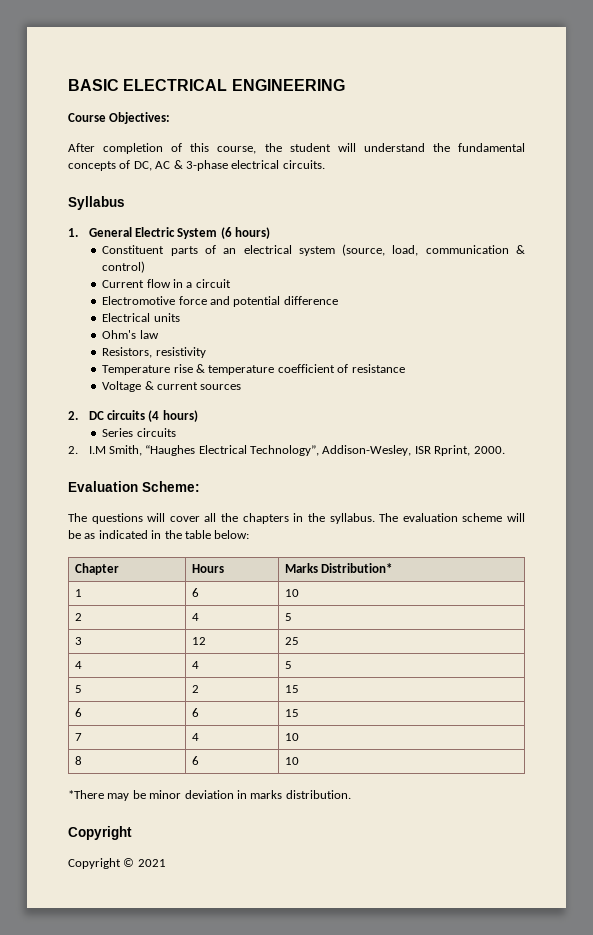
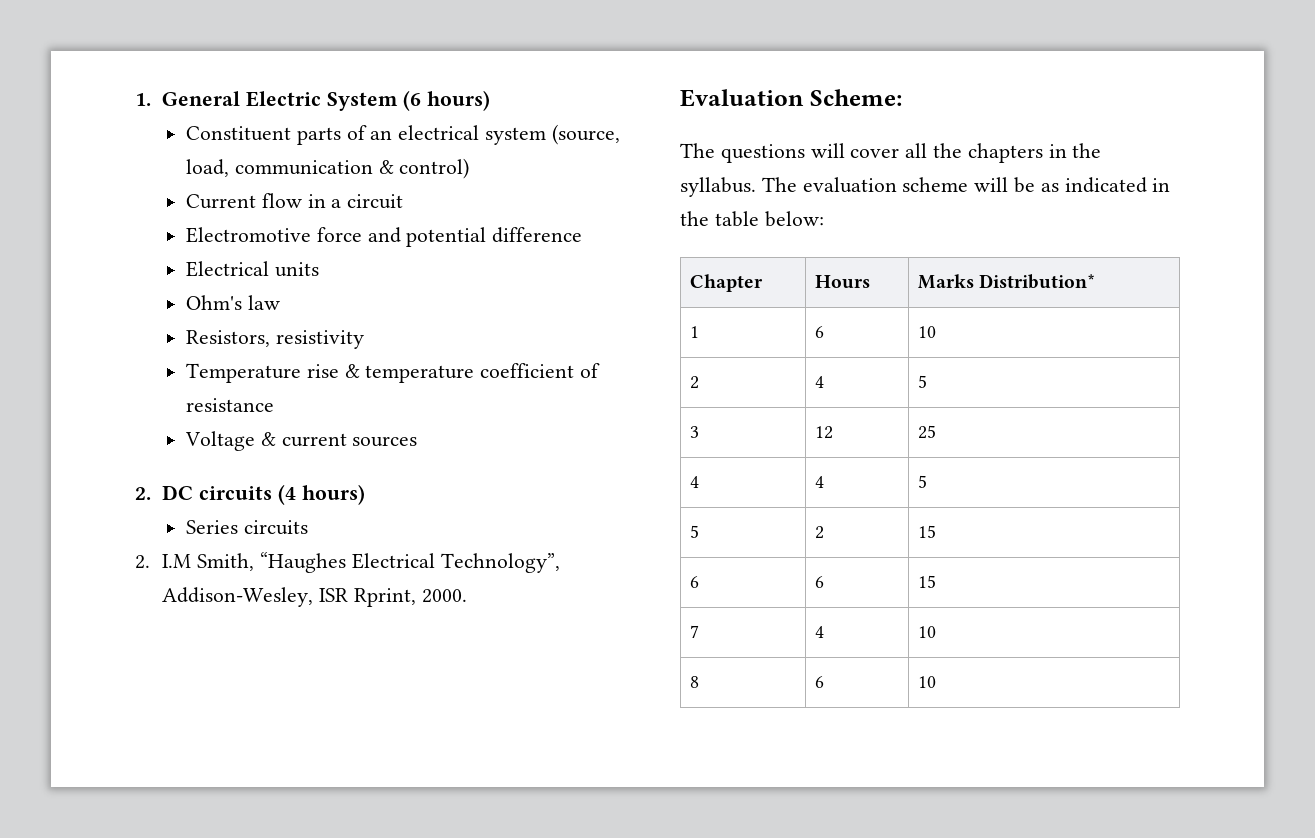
- BASIC ELECTRICAL ENGINEERING
- Course Objectives:
- After completion of this course, the student will understand the fundamental concepts of DC, AC & 3-phase electrical circuits.
- Syllabus
- *There may be minor deviation in marks distribution.
- Copyright
- Copyright © 2021

